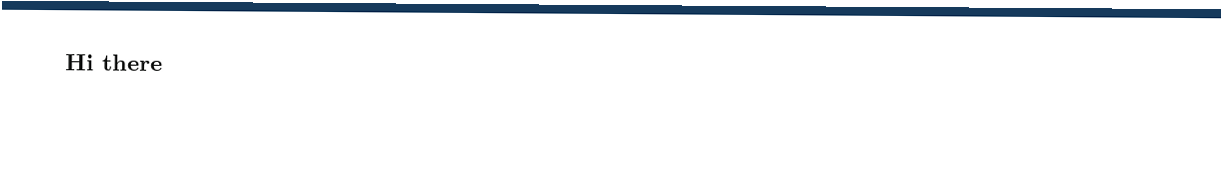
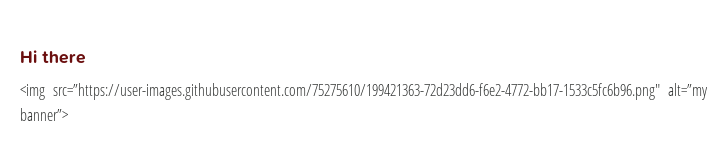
+ <img src=”https://user-images.githubusercontent.com/75275610/199421363-72d23dd6-f6e2-4772-bb17-1533c5fc6b96.png" alt=”my banner”>

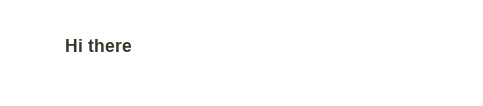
- <img src=”https://user-images.githubusercontent.com/75275610/199421363-72d23dd6-f6e2-4772-bb17-1533c5fc6b96.png" alt=”my banner”>

